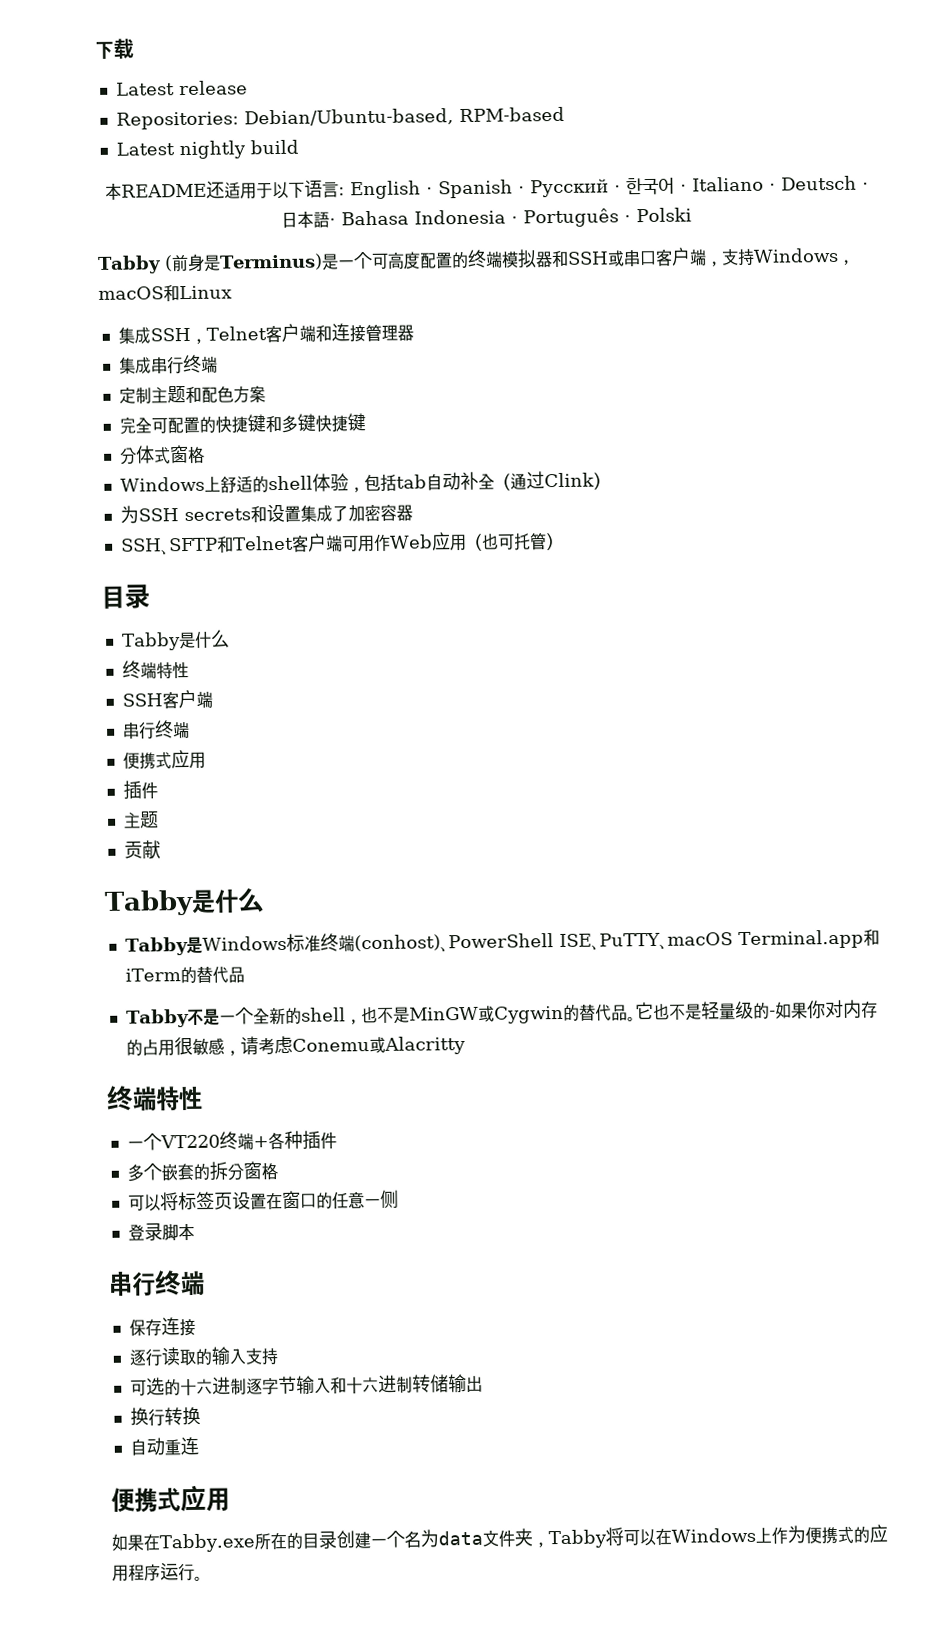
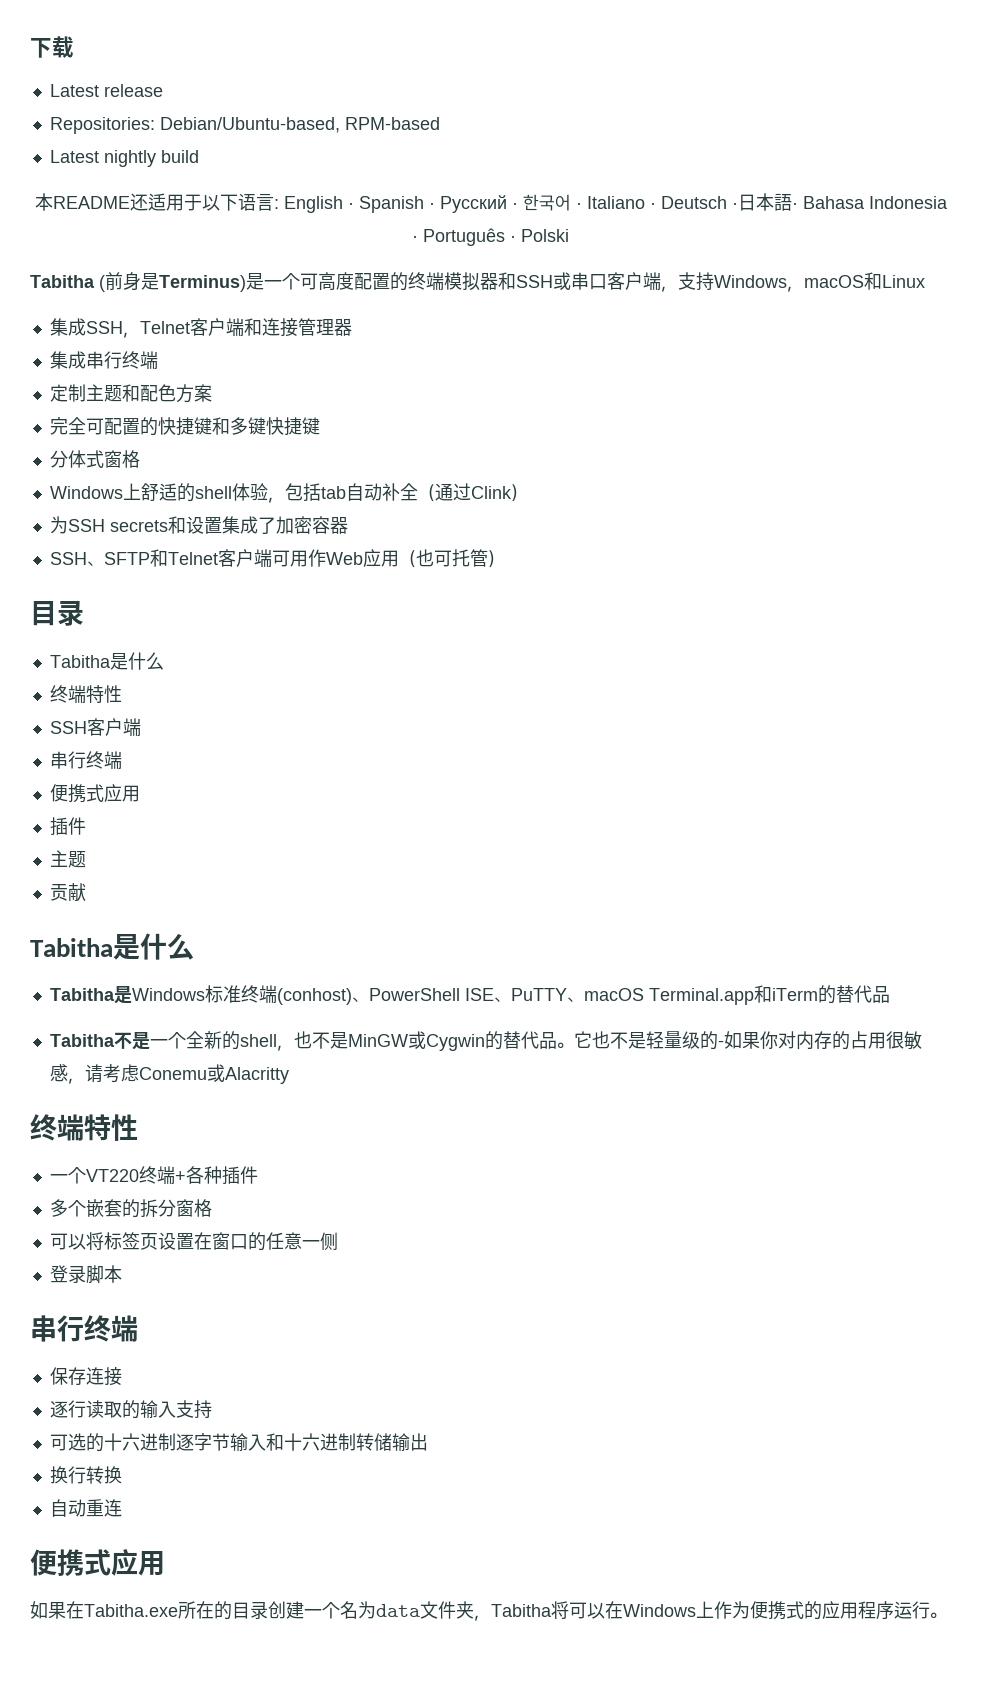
- Tabby (前身是Terminus)是一个可高度配置的终端模拟器和SSH或串口客户端，支持Windows，macOS和Linux
+ Tabitha (前身是Terminus)是一个可高度配置的终端模拟器和SSH或串口客户端，支持Windows，macOS和Linux
  SSH、SFTP和Telnet客户端可用作Web应用（也可托管）
  目录
- Tabby是什么
+ Tabitha是什么
  贡献
- Tabby是什么
- Tabby是Windows标准终端(conhost)、PowerShell ISE、PuTTY、macOS Terminal.app和iTerm的替代品
+ Tabitha是什么
+ Tabitha是Windows标准终端(conhost)、PowerShell ISE、PuTTY、macOS Terminal.app和iTerm的替代品
- Tabby不是一个全新的shell，也不是MinGW或Cygwin的替代品。
+ Tabitha不是一个全新的shell，也不是MinGW或Cygwin的替代品。
- 如果在Tabby.exe所在的目录创建一个名为data文件夹，Tabby将可以在Windows上作为便携式的应用程序运行。
+ 如果在Tabitha.exe所在的目录创建一个名为data文件夹，Tabitha将可以在Windows上作为便携式的应用程序运行。

